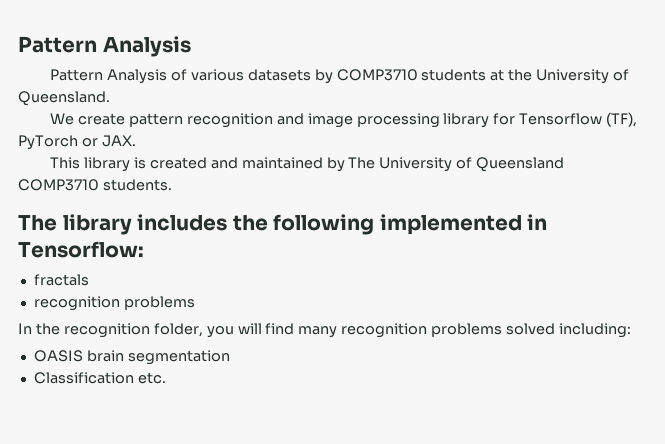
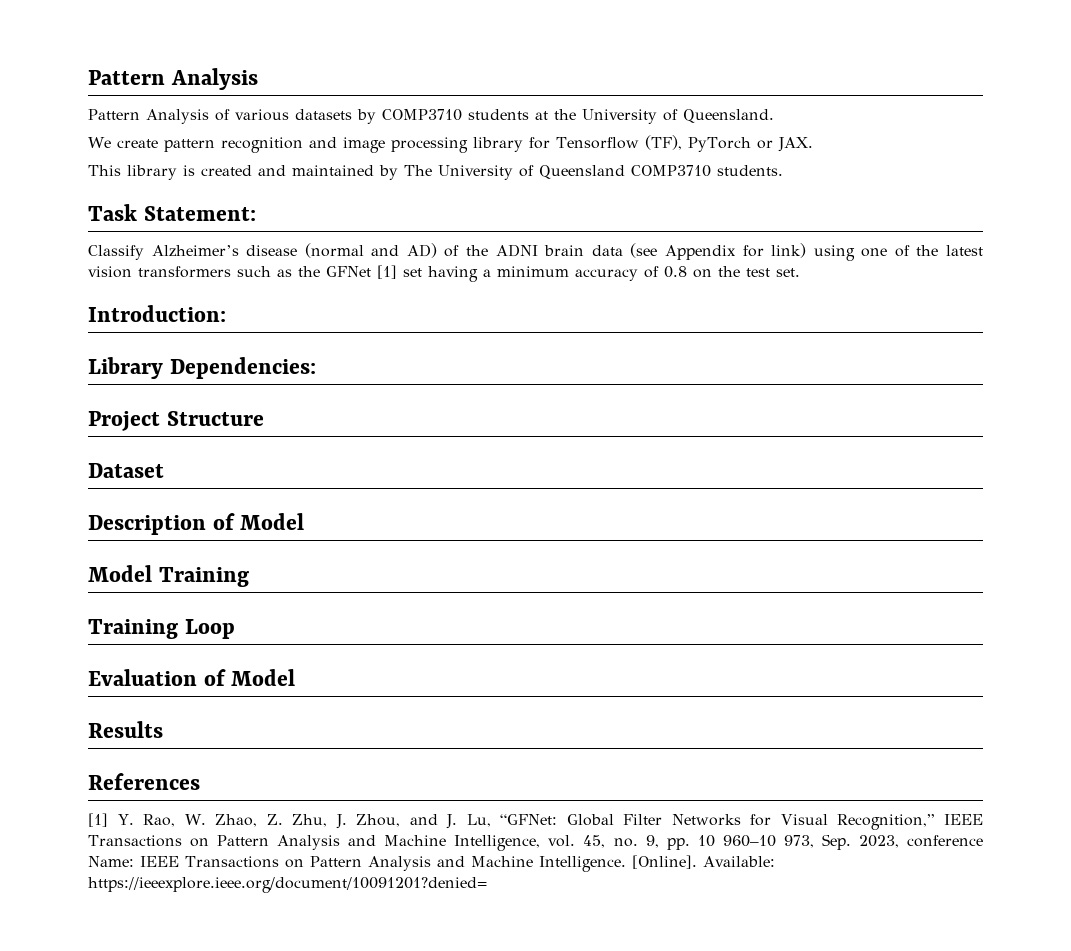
- The library includes the following implemented in Tensorflow:
- fractals
- recognition problems
- In the recognition folder, you will find many recognition problems solved including:
- OASIS brain segmentation
- Classification etc.
+ Task Statement:
+ Classify Alzheimer’s disease (normal and AD) of the ADNI brain data (see Appendix for link) using one of the latest vision transformers such as the GFNet [1] set having a minimum accuracy of 0.8 on the test set.
+ Introduction:
+ Library Dependencies:
+ Project Structure
+ Dataset
+ Description of Model
+ Model Training
+ Training Loop
+ Evaluation of Model
+ Results
+ References
+ [1] Y. Rao, W. Zhao, Z. Zhu, J. Zhou, and J. Lu, “GFNet: Global Filter Networks for Visual Recognition,” IEEE Transactions on Pattern Analysis and Machine Intelligence, vol. 45, no. 9, pp. 10 960–10 973, Sep. 2023, conference Name: IEEE Transactions on Pattern Analysis and Machine Intelligence. [Online]. Available: https://ieeexplore.ieee.org/document/10091201?denied=

